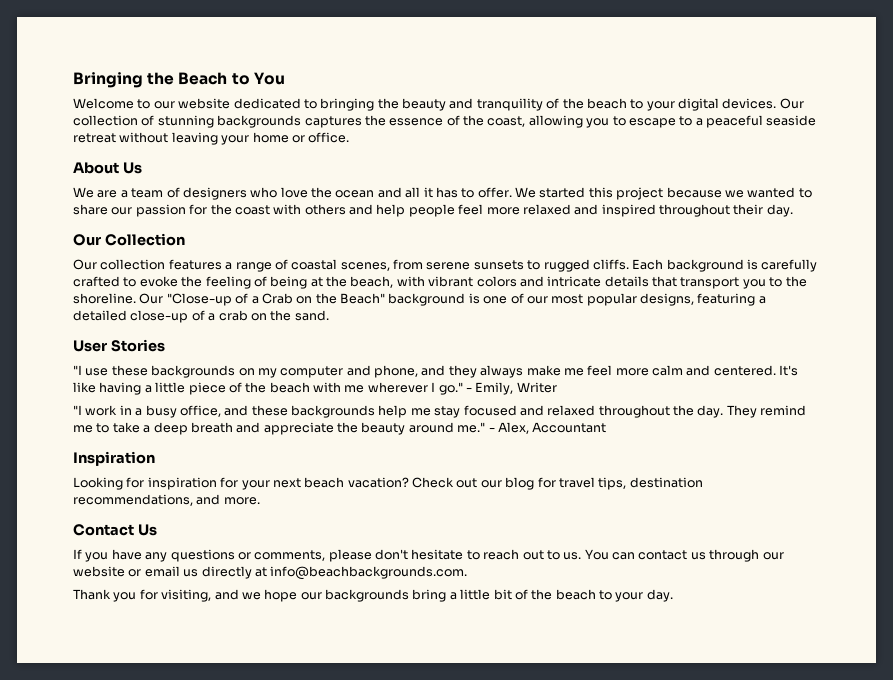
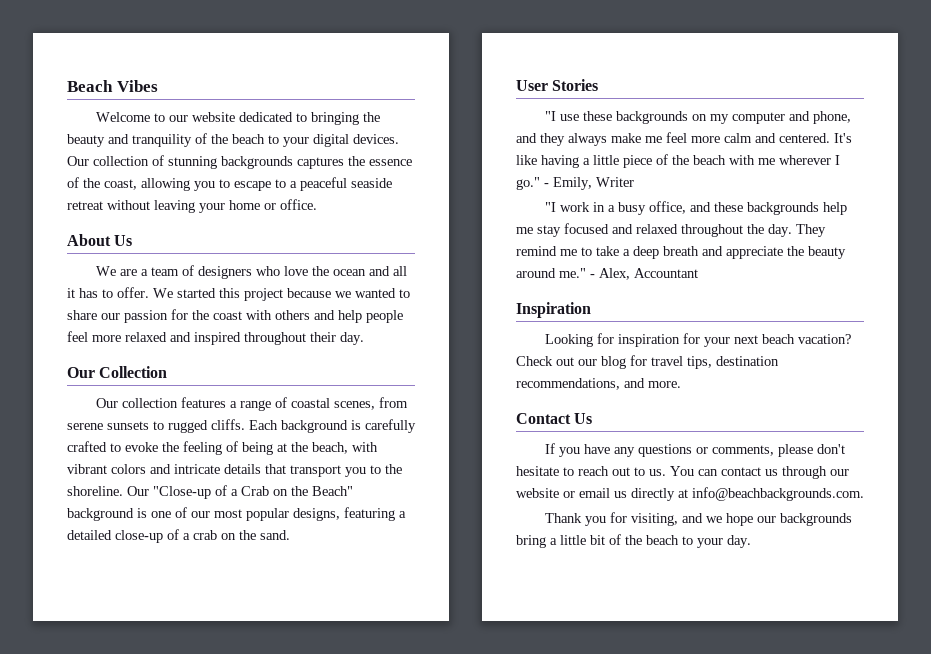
- Bringing the Beach to You
+ Beach Vibes

